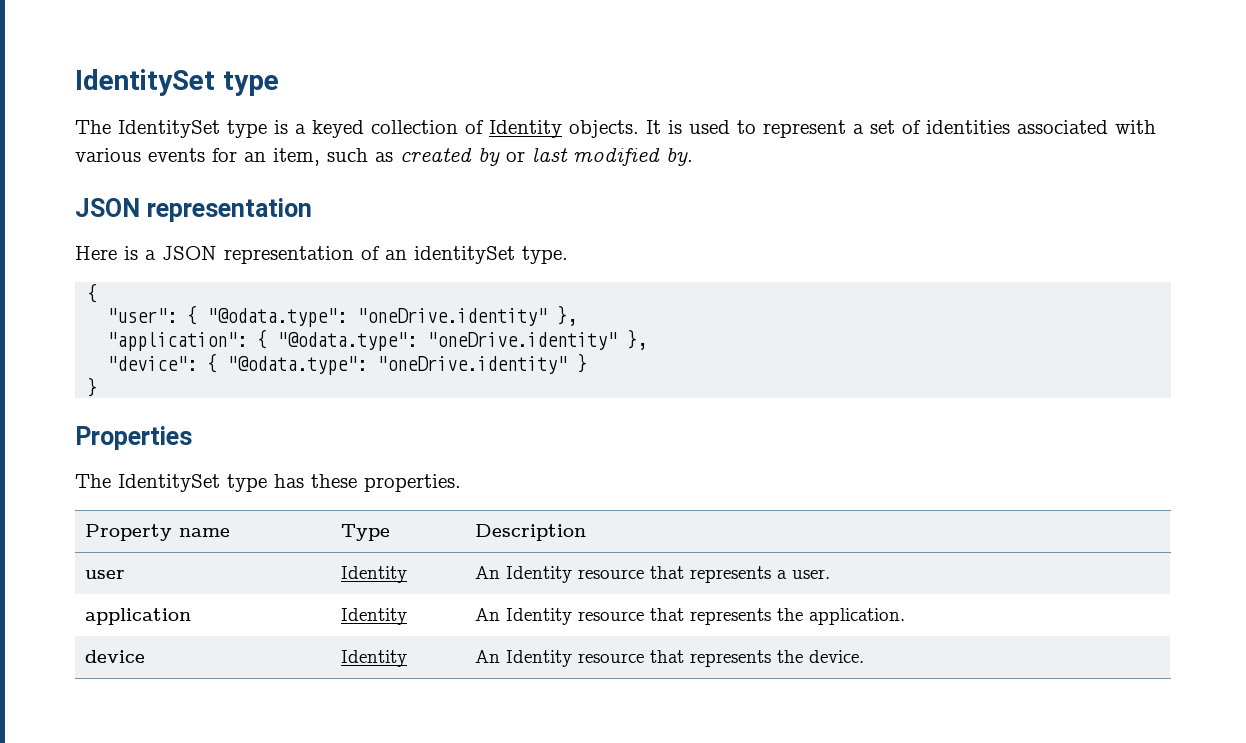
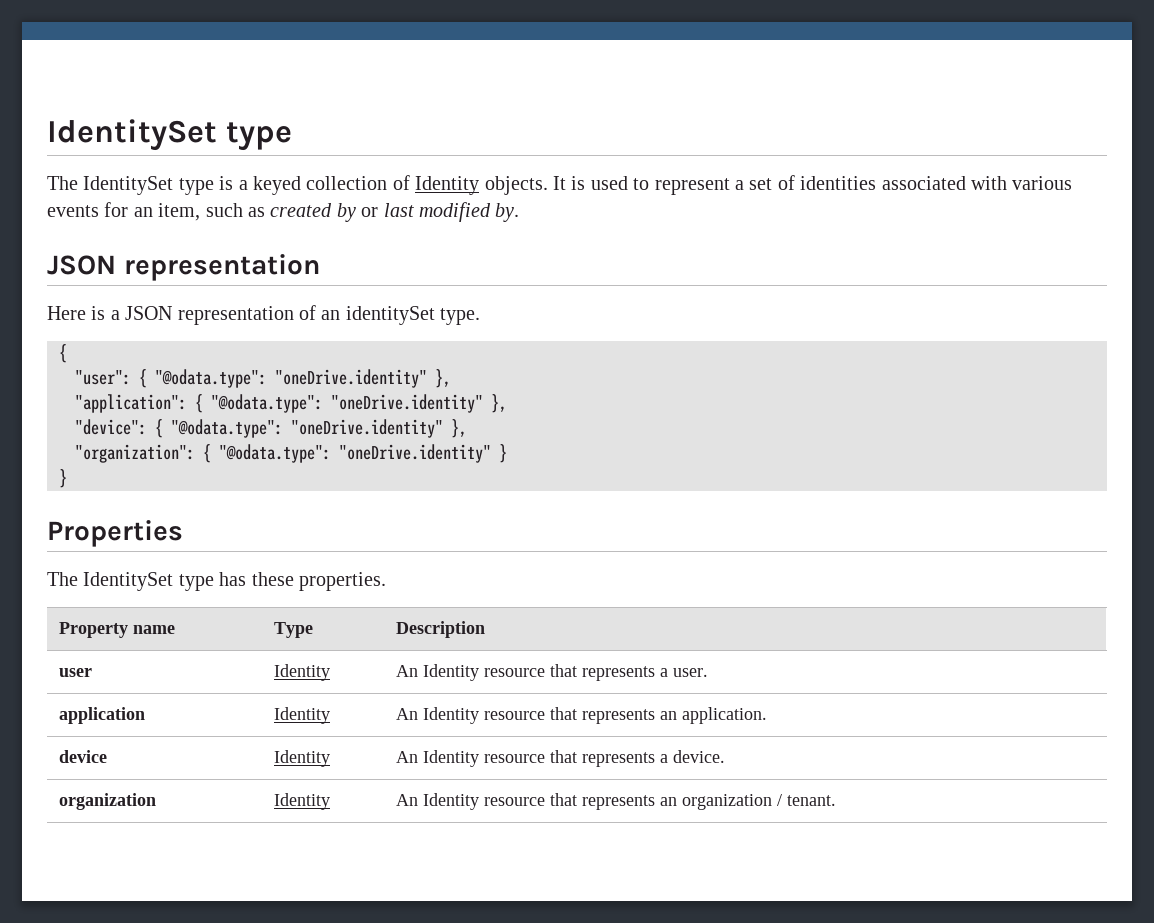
- "device": { "@odata.type": "oneDrive.identity" }
+ "device": { "@odata.type": "oneDrive.identity" },
+ "organization": { "@odata.type": "oneDrive.identity" }
- application | Identity | An Identity resource that represents the application.
+ application | Identity | An Identity resource that represents an application.
- device | Identity | An Identity resource that represents the device.
+ device | Identity | An Identity resource that represents a device.
+ organization | Identity | An Identity resource that represents an organization / tenant.

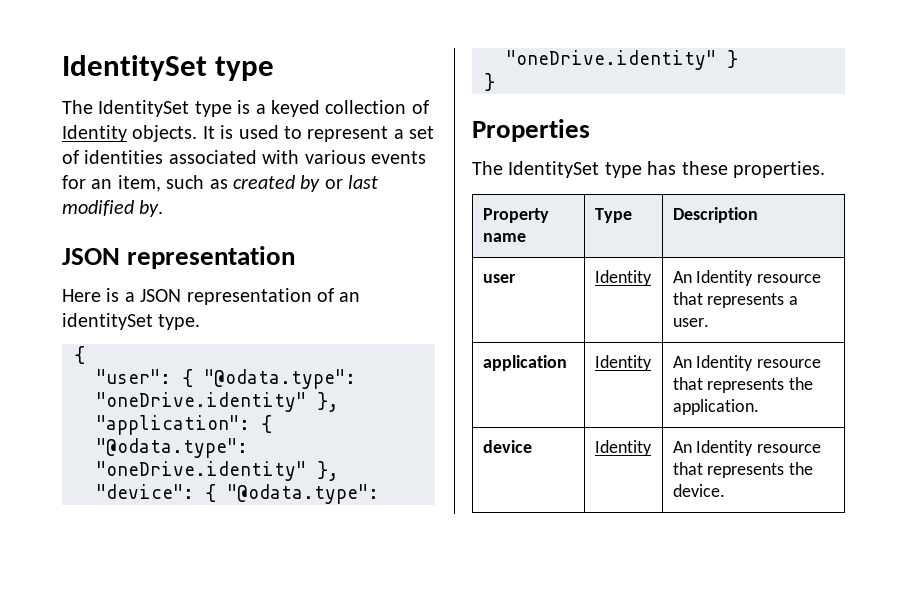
- "device": { "@odata.type": "oneDrive.identity" },
- "organization": { "@odata.type": "oneDrive.identity" }
+ "device": { "@odata.type": "oneDrive.identity" }
- application | Identity | An Identity resource that represents an application.
+ application | Identity | An Identity resource that represents the application.
- device | Identity | An Identity resource that represents a device.
+ device | Identity | An Identity resource that represents the device.
- organization | Identity | An Identity resource that represents an organization / tenant.

